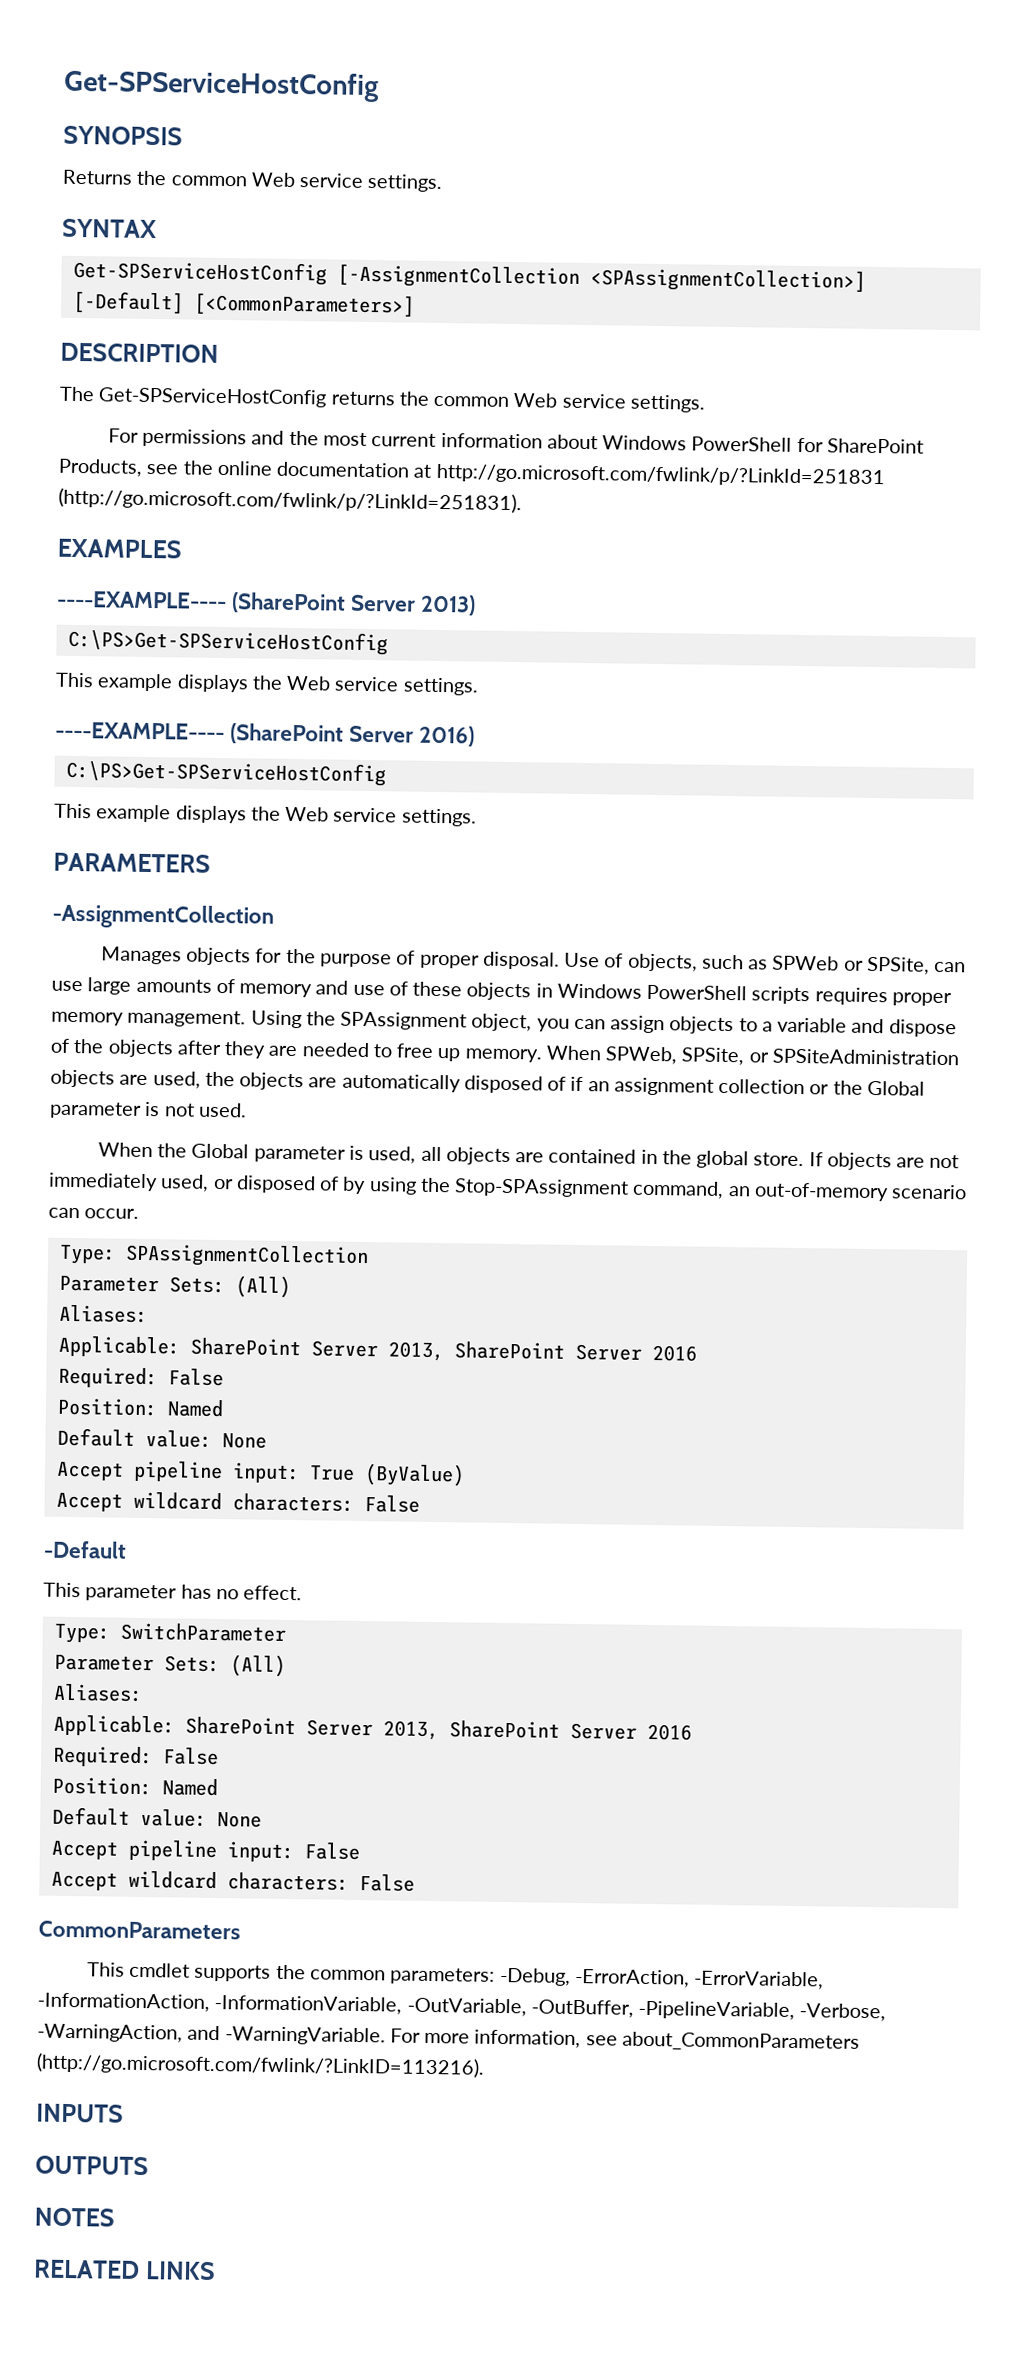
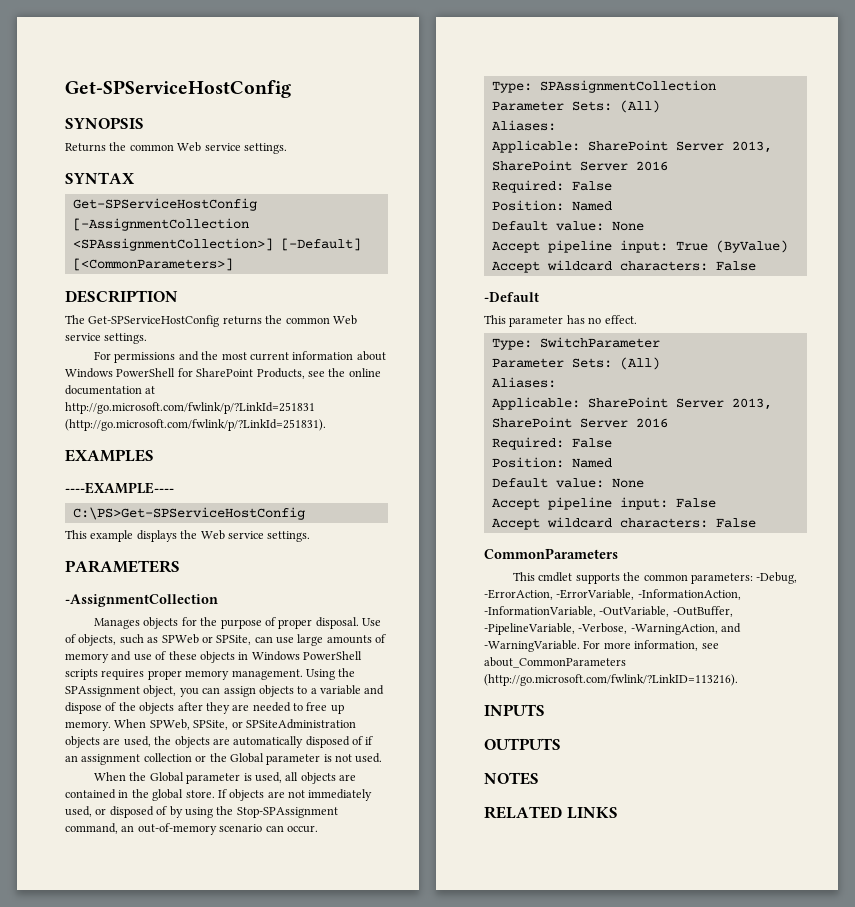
- ----EXAMPLE---- (SharePoint Server 2013)
- C:\PS>Get-SPServiceHostConfig
- This example displays the Web service settings.
- ----EXAMPLE---- (SharePoint Server 2016)
+ ----EXAMPLE----

